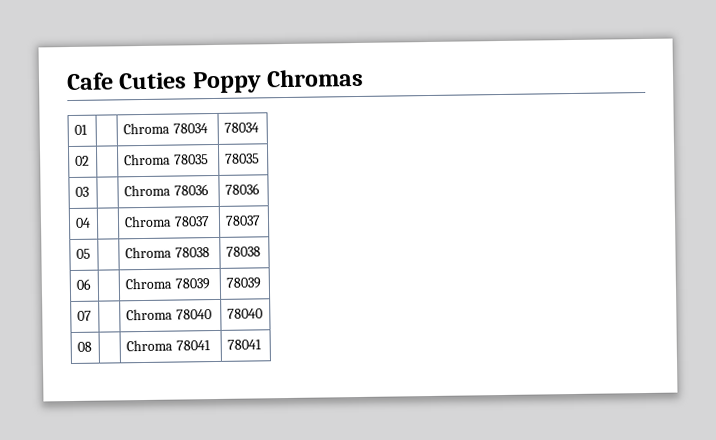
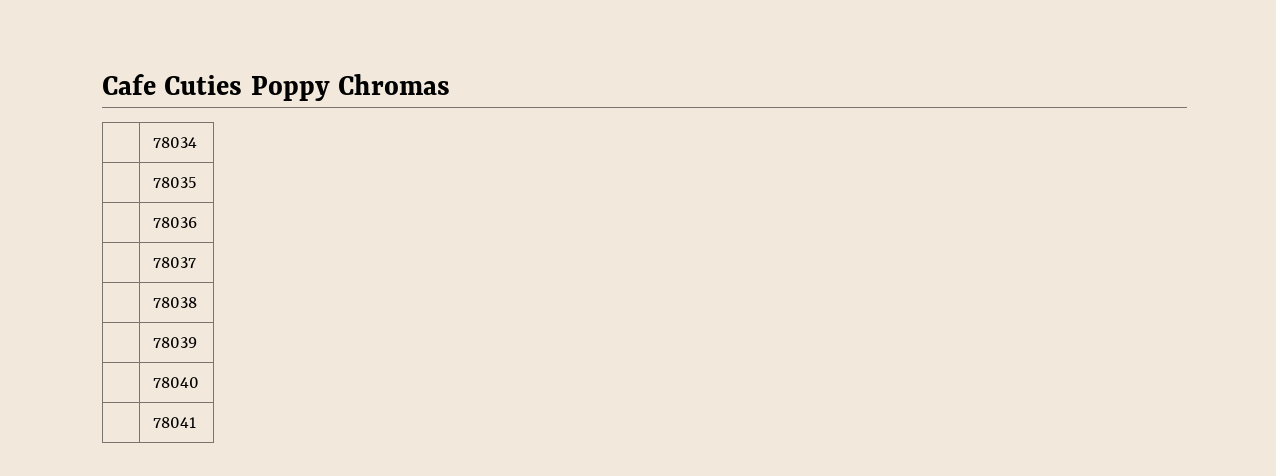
- 01 | | Chroma 78034 | 78034
- 02 | | Chroma 78035 | 78035
- 03 | | Chroma 78036 | 78036
- 04 | | Chroma 78037 | 78037
- 05 | | Chroma 78038 | 78038
- 06 | | Chroma 78039 | 78039
- 07 | | Chroma 78040 | 78040
- 08 | | Chroma 78041 | 78041
+ | 78034
+ | 78035
+ | 78036
+ | 78037
+ | 78038
+ | 78039
+ | 78040
+ | 78041

